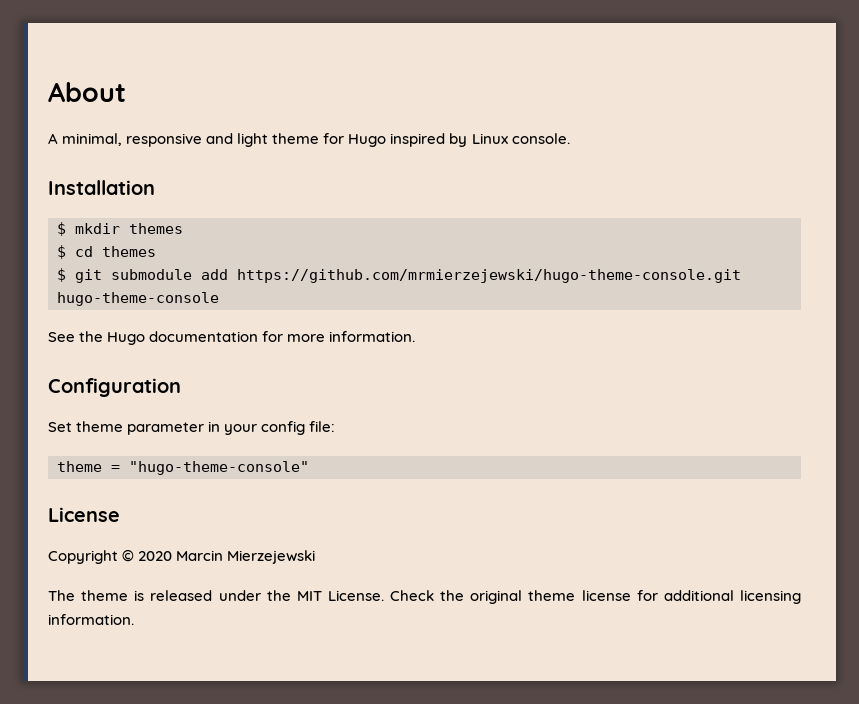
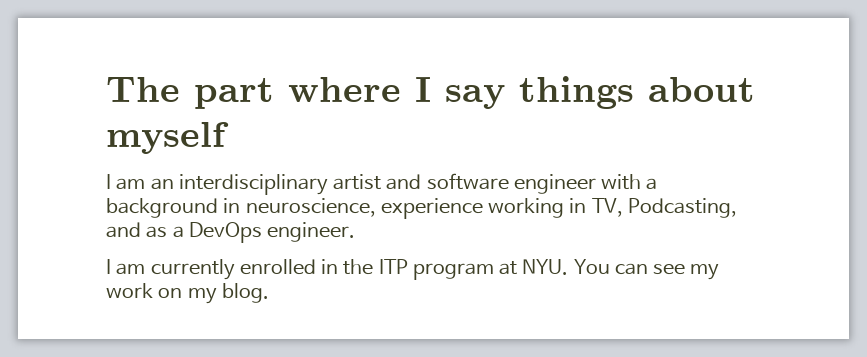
- About
- A minimal, responsive and light theme for Hugo inspired by Linux console.
- Installation
- $ mkdir themes
- $ cd themes
- $ git submodule add https://github.com/mrmierzejewski/hugo-theme-console.git hugo-theme-console
- See the Hugo documentation for more information.
- Configuration
- Set theme parameter in your config file:
- theme = "hugo-theme-console"
- License
- Copyright © 2020 Marcin Mierzejewski
- The theme is released under the MIT License. Check the original theme license for additional licensing information.
+ The part where I say things about myself
+ I am an interdisciplinary artist and software engineer with a background in neuroscience, experience working in TV, Podcasting, and as a DevOps engineer.
+ I am currently enrolled in the ITP program at NYU. You can see my work on my blog.

